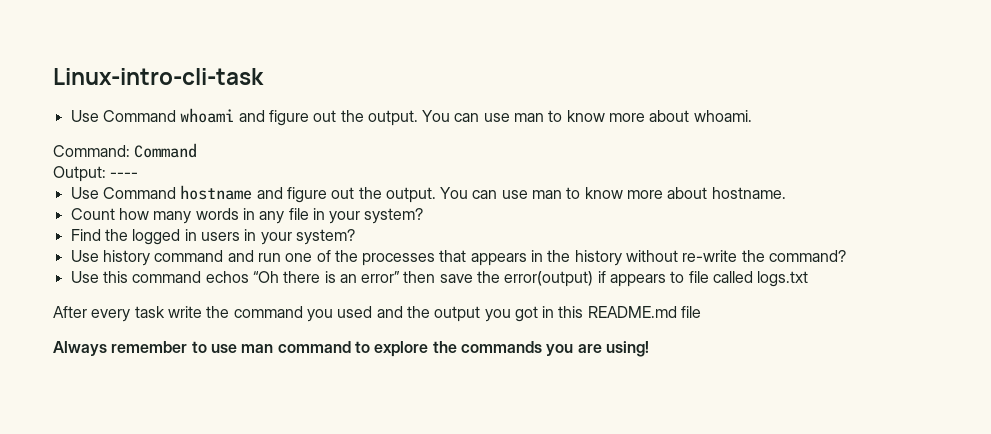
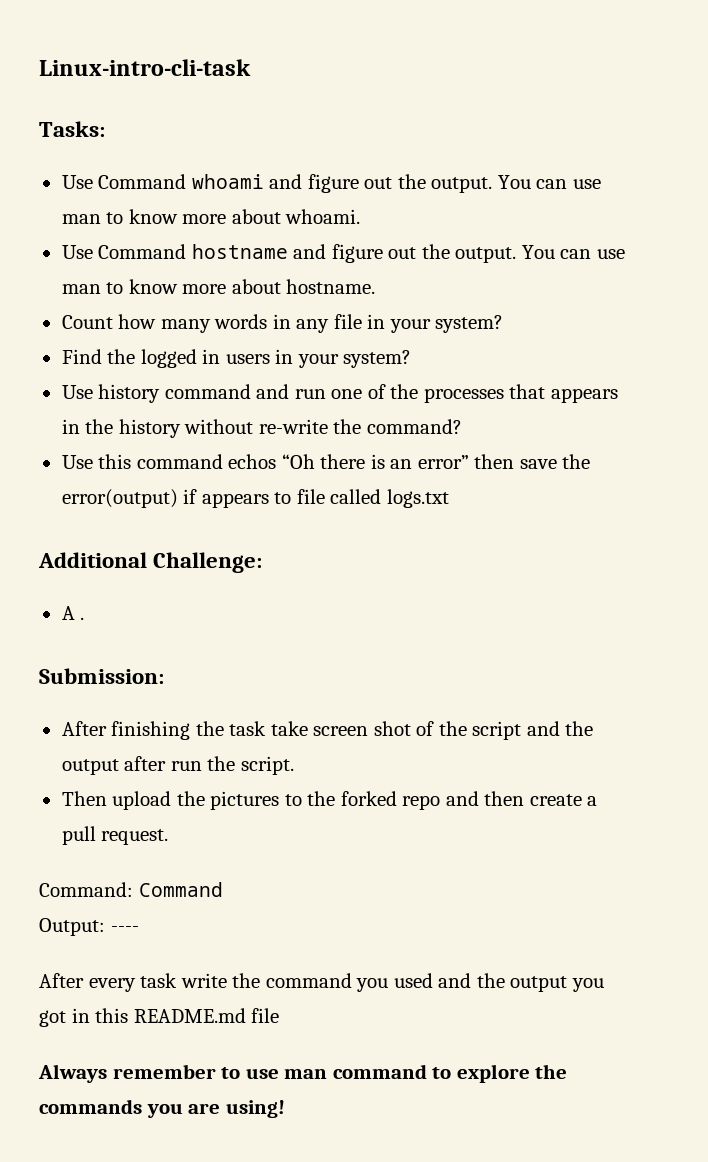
+ Tasks:
- Command: Command
- Output: ----
+ Additional Challenge:
+ A .
+ Submission:
+ After finishing the task take screen shot of the script and the output after run the script.
+ Then upload the pictures to the forked repo and then create a pull request.
+ Command: Command
+ Output: ----

